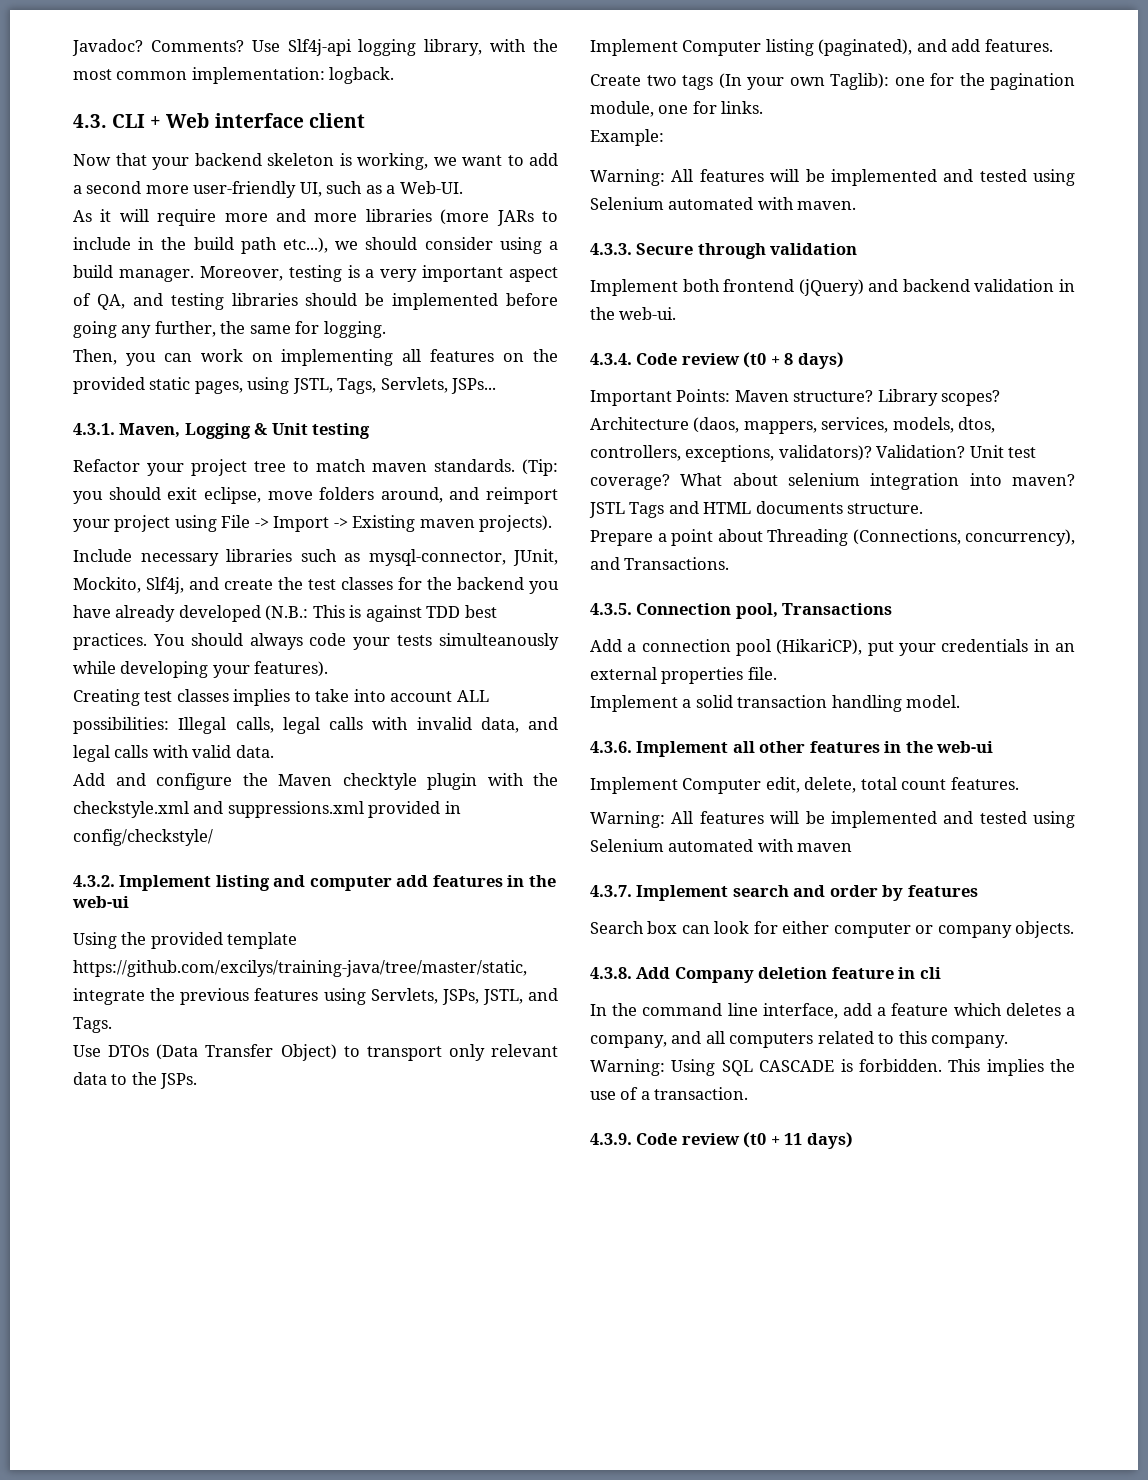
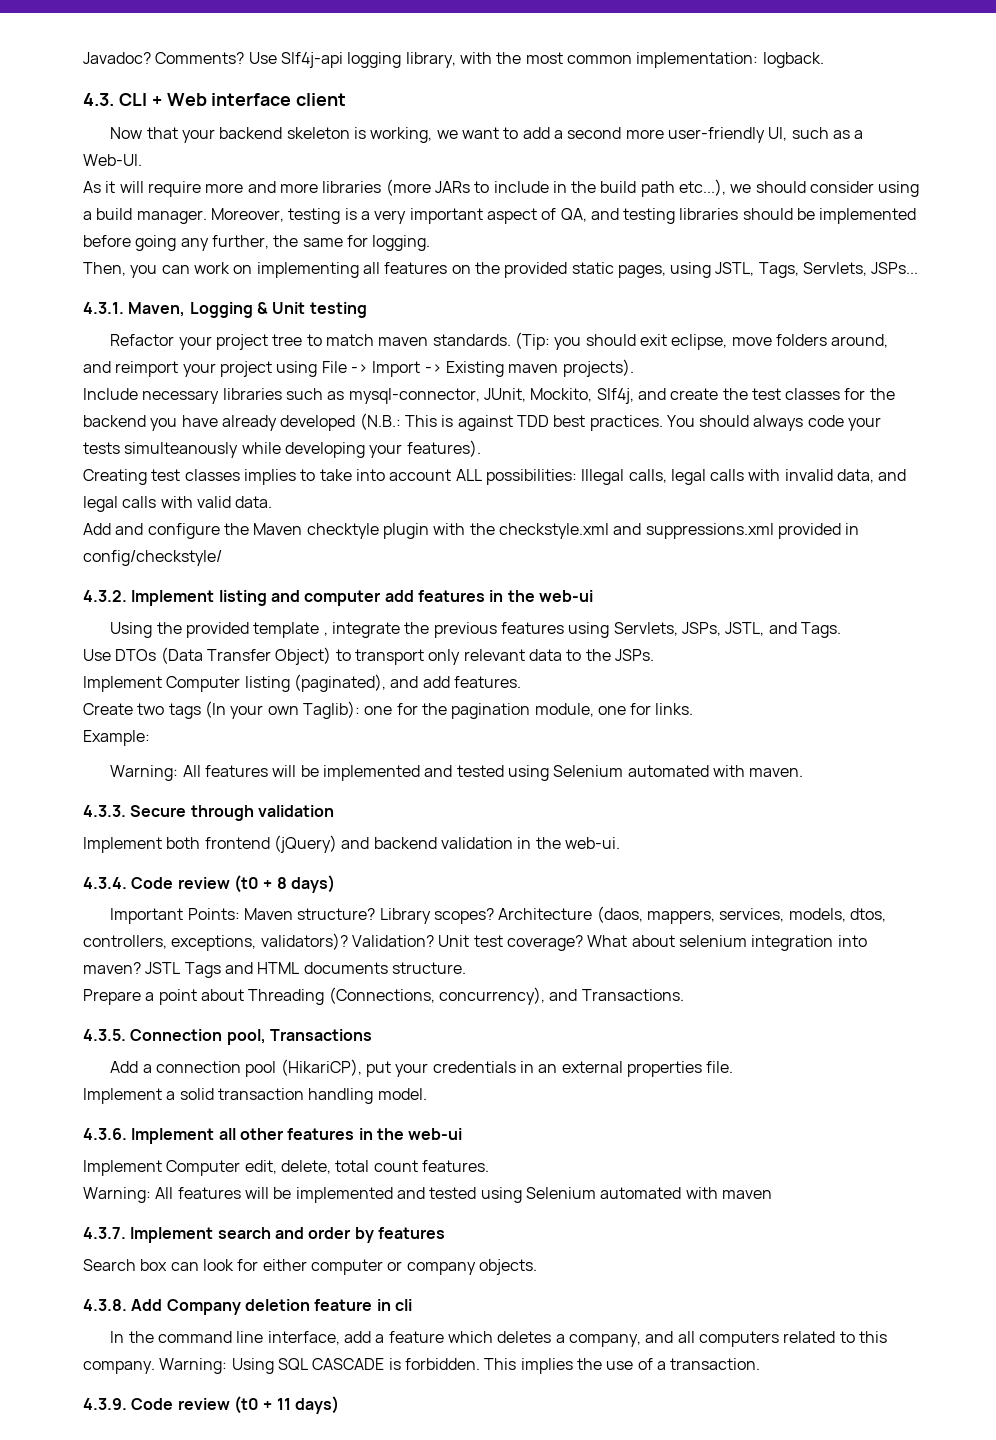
- Using the provided template https://github.com/excilys/training-java/tree/master/static, integrate the previous features using Servlets, JSPs, JSTL, and Tags.
+ Using the provided template , integrate the previous features using Servlets, JSPs, JSTL, and Tags.

